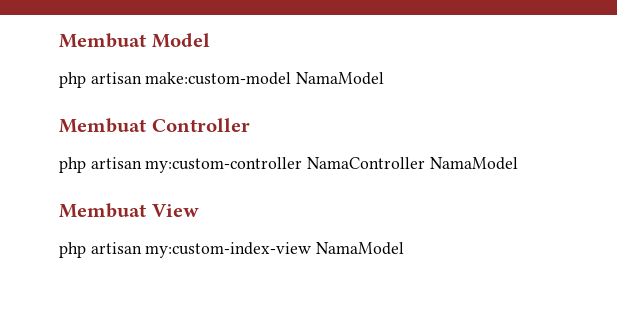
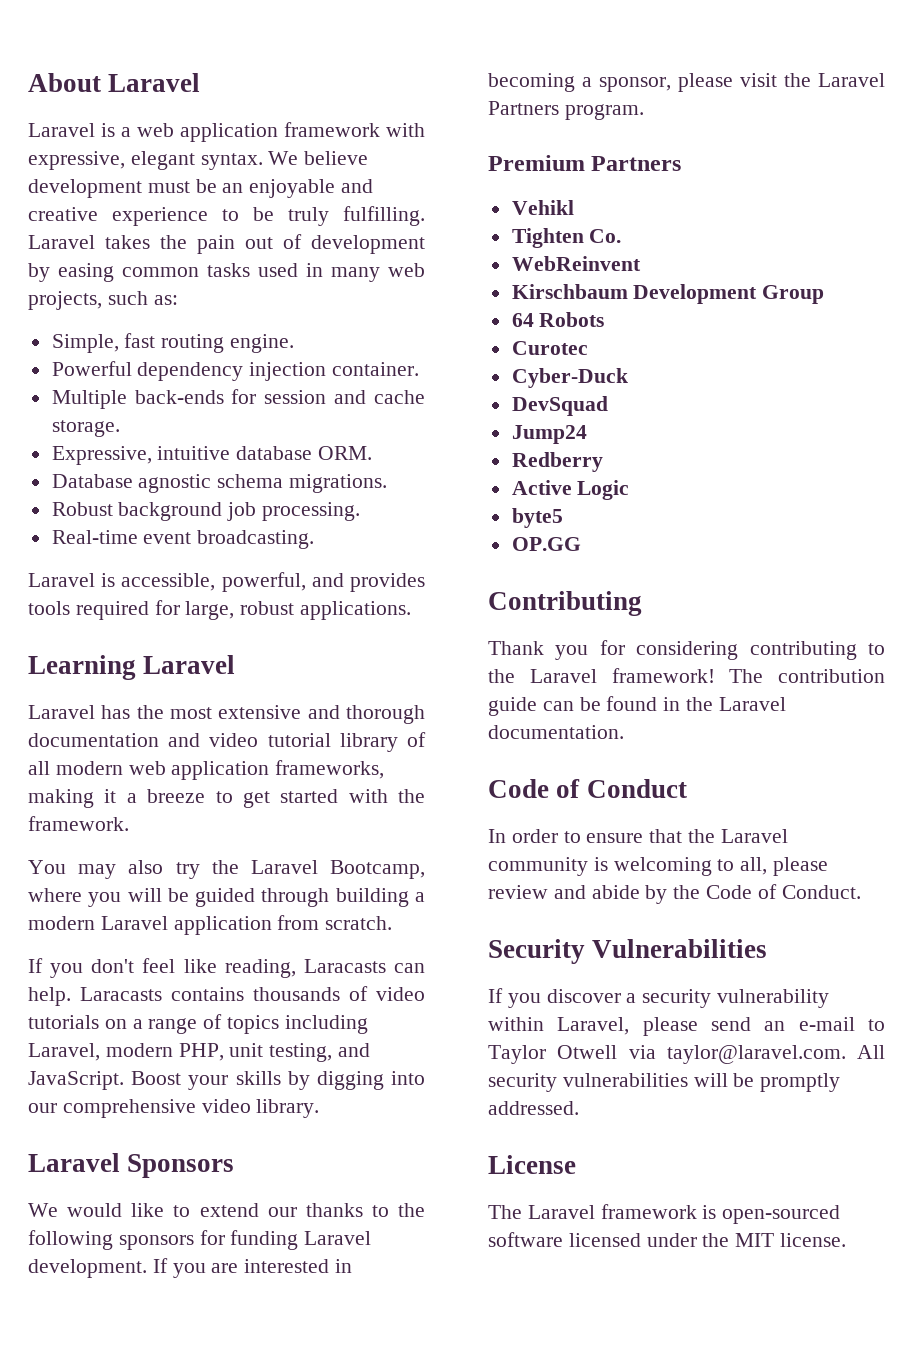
- Membuat Model
- php artisan make:custom-model NamaModel
- Membuat Controller
- php artisan my:custom-controller NamaController NamaModel
- Membuat View
- php artisan my:custom-index-view NamaModel
+ About Laravel
+ Laravel is a web application framework with expressive, elegant syntax. We believe development must be an enjoyable and creative experience to be truly fulfilling. Laravel takes the pain out of development by easing common tasks used in many web projects, such as:
+ Simple, fast routing engine.
+ Powerful dependency injection container.
+ Multiple back-ends for session and cache storage.
+ Expressive, intuitive database ORM.
+ Database agnostic schema migrations.
+ Robust background job processing.
+ Real-time event broadcasting.
+ Laravel is accessible, powerful, and provides tools required for large, robust applications.
+ Learning Laravel
+ Laravel has the most extensive and thorough documentation and video tutorial library of all modern web application frameworks, making it a breeze to get started with the framework.
+ You may also try the Laravel Bootcamp, where you will be guided through building a modern Laravel application from scratch.
+ If you don't feel like reading, Laracasts can help. Laracasts contains thousands of video tutorials on a range of topics including Laravel, modern PHP, unit testing, and JavaScript. Boost your skills by digging into our comprehensive video library.
+ Laravel Sponsors
+ We would like to extend our thanks to the following sponsors for funding Laravel development. If you are interested in becoming a sponsor, please visit the Laravel Partners program.
+ Premium Partners
+ Vehikl
+ Tighten Co.
+ WebReinvent
+ Kirschbaum Development Group
+ 64 Robots
+ Curotec
+ Cyber-Duck
+ DevSquad
+ Jump24
+ Redberry
+ Active Logic
+ byte5
+ OP.GG
+ Contributing
+ Thank you for considering contributing to the Laravel framework! The contribution guide can be found in the Laravel documentation.
+ Code of Conduct
+ In order to ensure that the Laravel community is welcoming to all, please review and abide by the Code of Conduct.
+ Security Vulnerabilities
+ If you discover a security vulnerability within Laravel, please send an e-mail to Taylor Otwell via taylor@laravel.com. All security vulnerabilities will be promptly addressed.
+ License
+ The Laravel framework is open-sourced software licensed under the MIT license.

